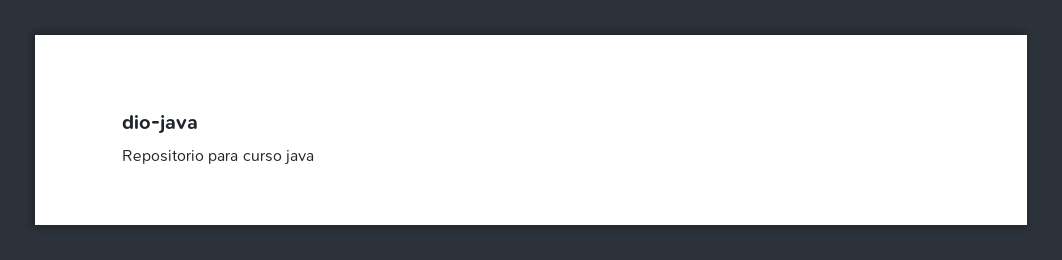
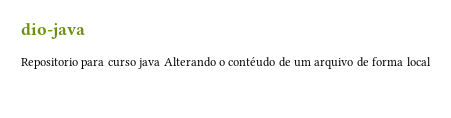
- Repositorio para curso java
+ Repositorio para curso java Alterando o contéudo de um arquivo de forma local

